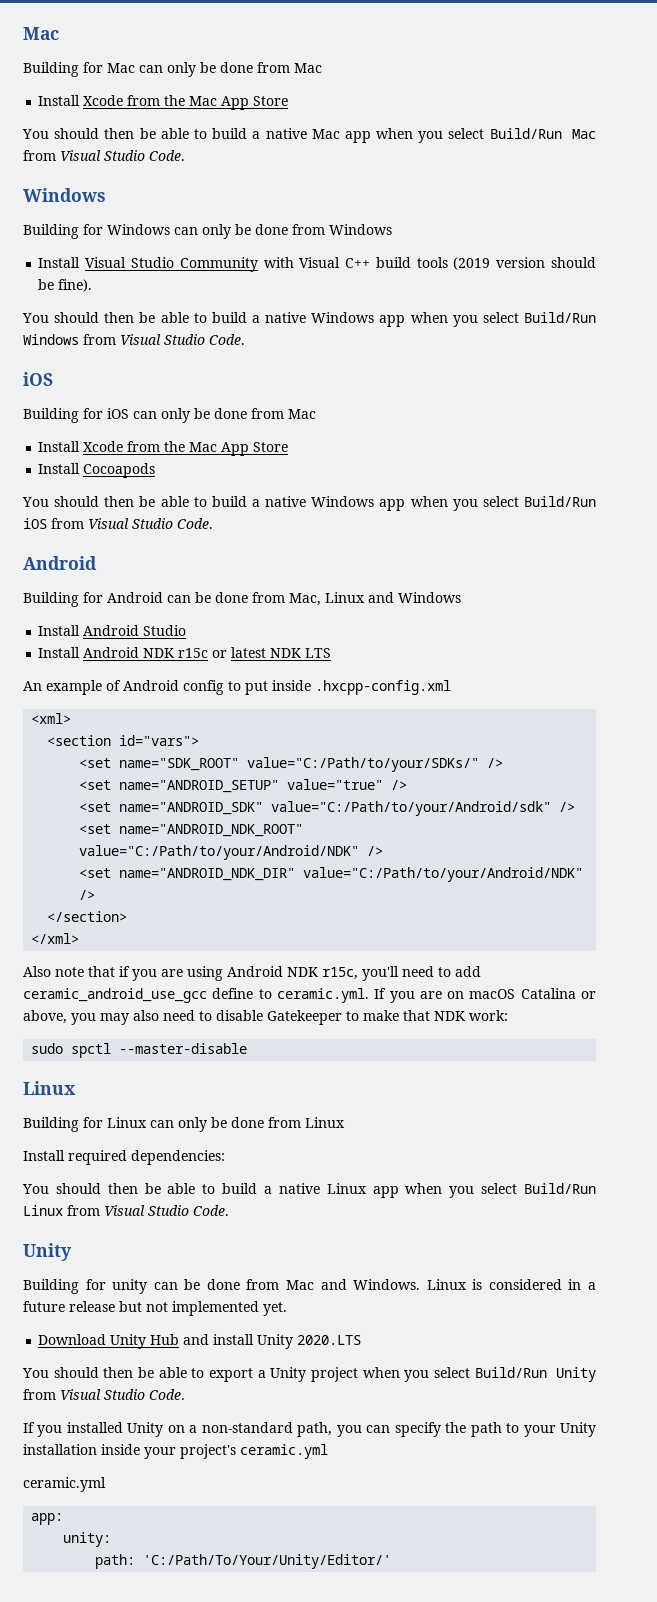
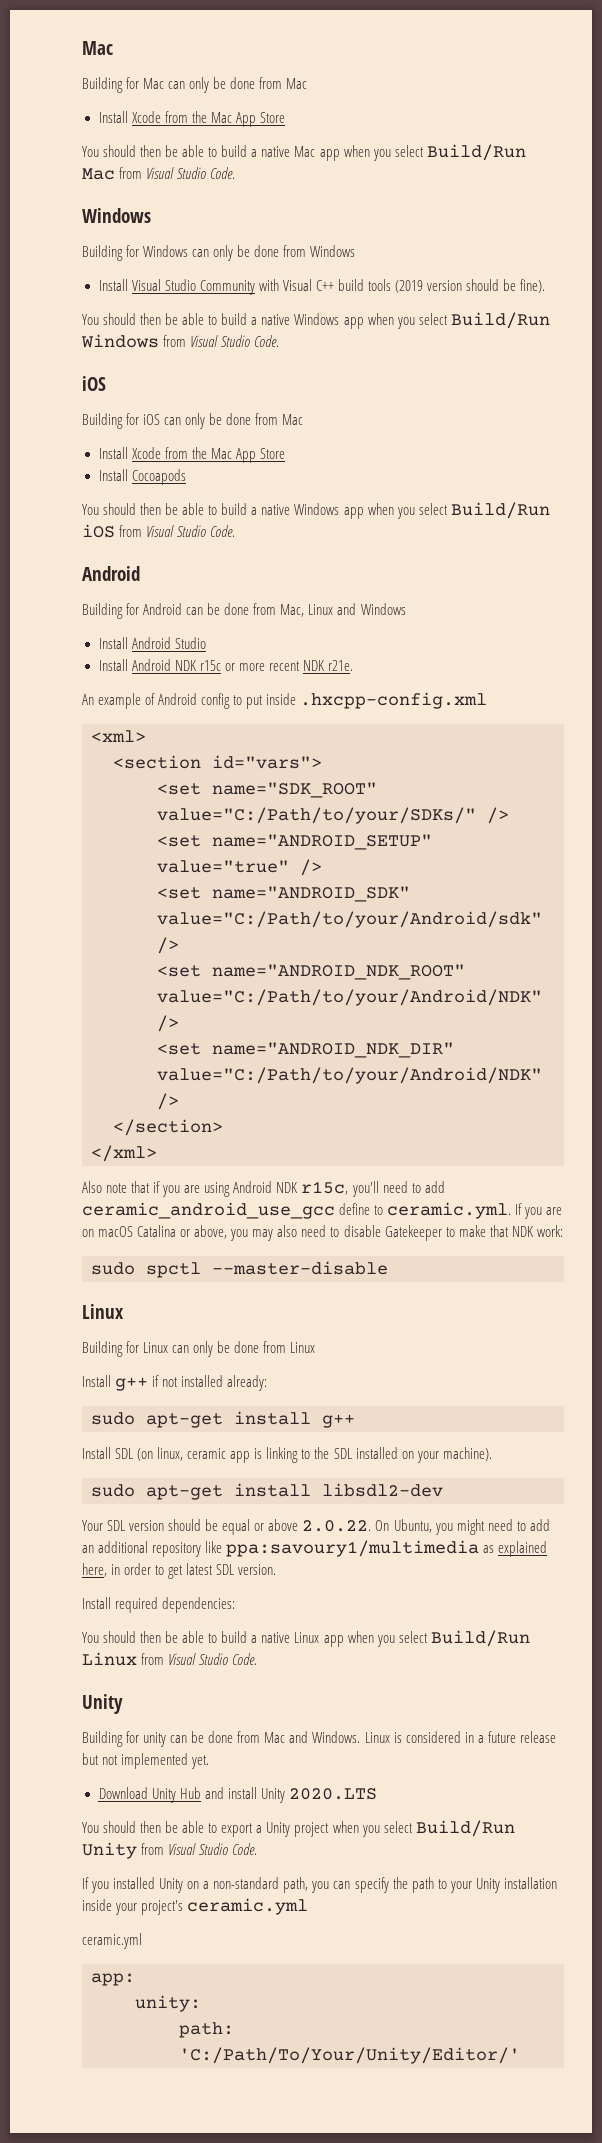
- Install Android NDK r15c or latest NDK LTS
+ Install Android NDK r15c or more recent NDK r21e.
+ Install g++ if not installed already:
+ sudo apt-get install g++
+ Install SDL (on linux, ceramic app is linking to the SDL installed on your machine).
+ sudo apt-get install libsdl2-dev
+ Your SDL version should be equal or above 2.0.22. On Ubuntu, you might need to add an additional repository like ppa:savoury1/multimedia as explained here, in order to get latest SDL version.

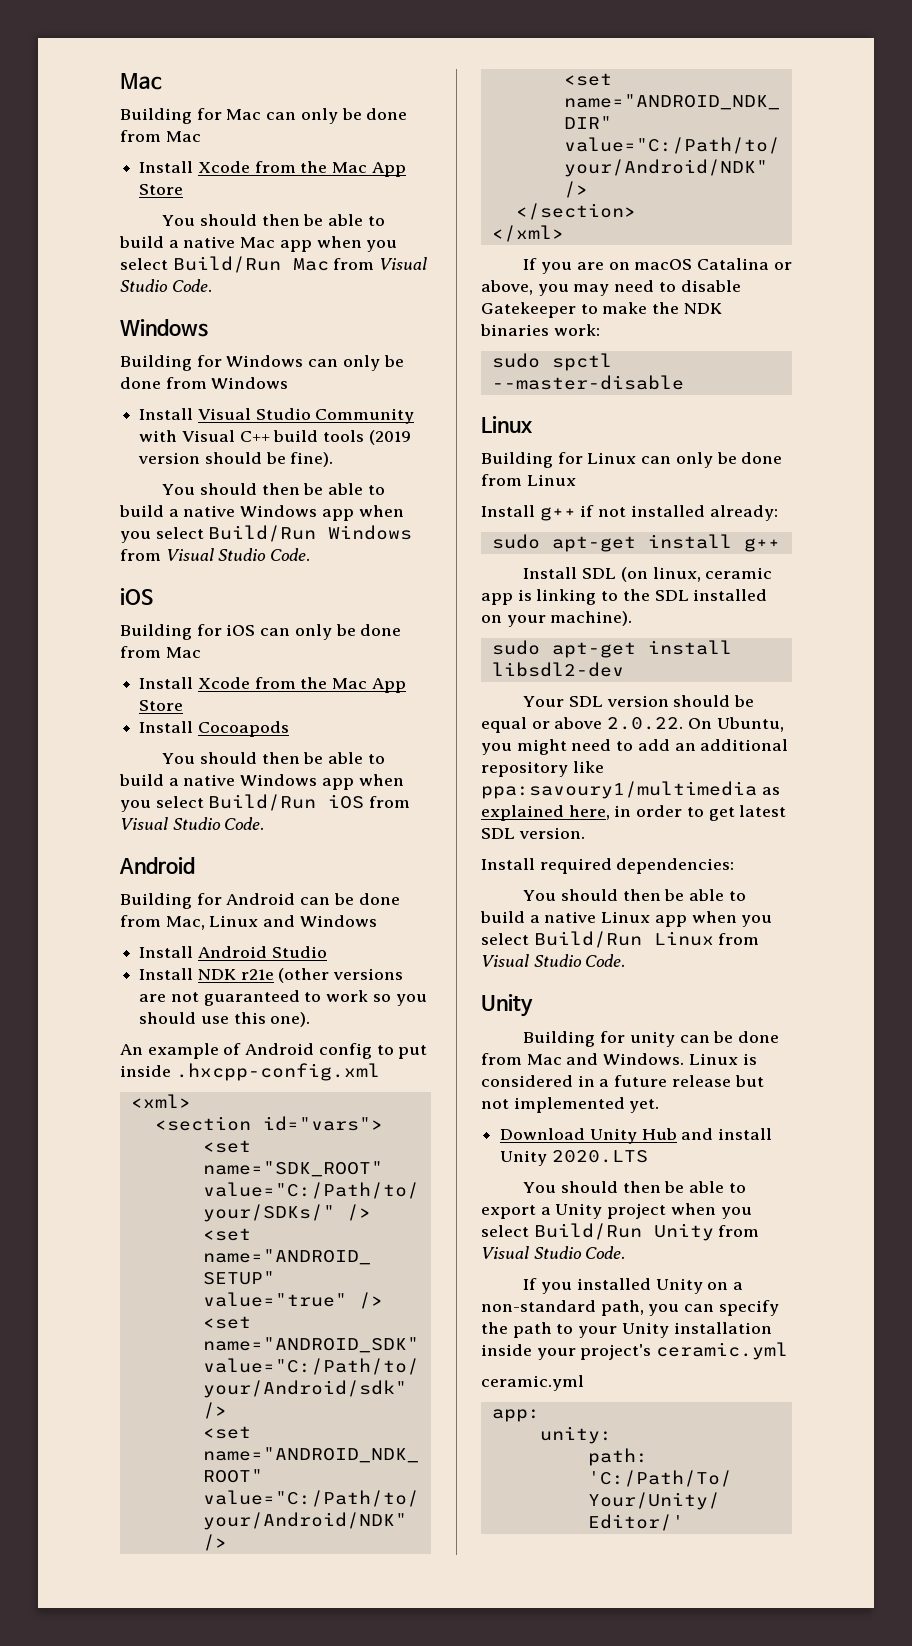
- Install Android NDK r15c or more recent NDK r21e.
+ Install NDK r21e (other versions are not guaranteed to work so you should use this one).
- Also note that if you are using Android NDK r15c, you'll need to add ceramic_android_use_gcc define to ceramic.yml. If you are on macOS Catalina or above, you may also need to disable Gatekeeper to make that NDK work:
+ If you are on macOS Catalina or above, you may need to disable Gatekeeper to make the NDK binaries work:

